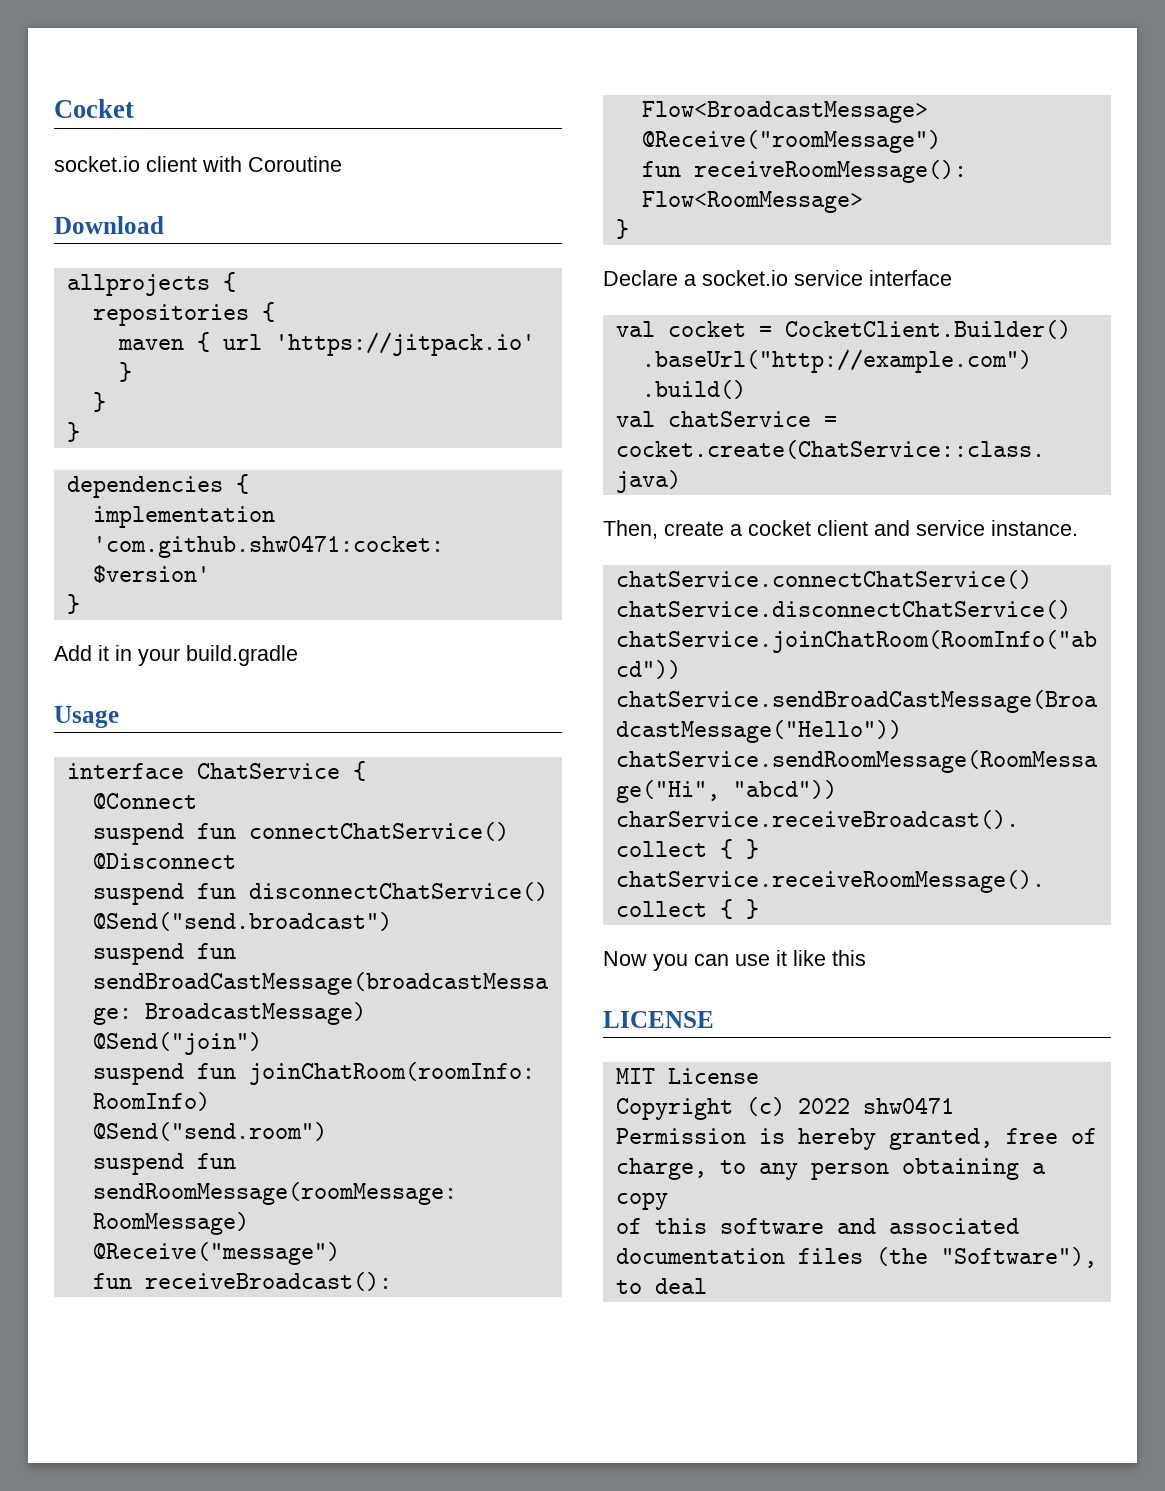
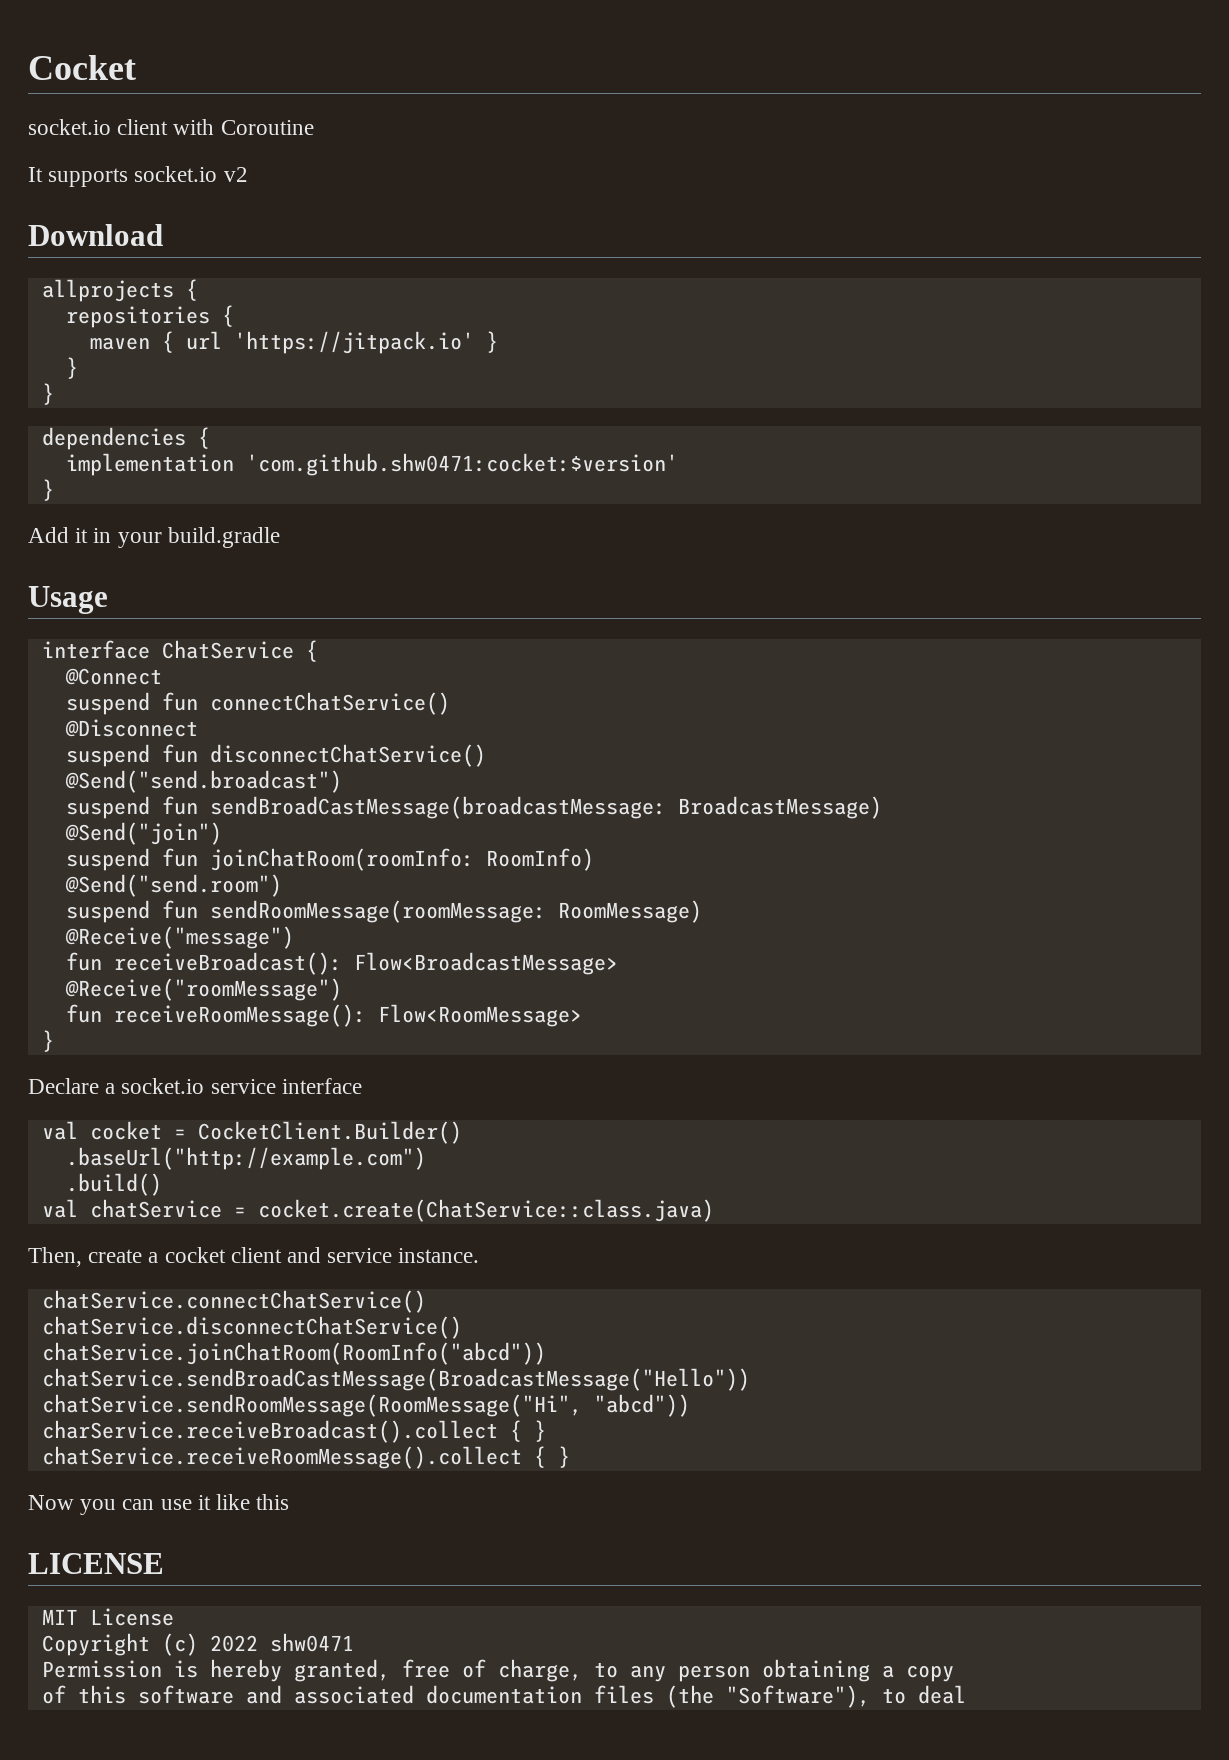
+ It supports socket.io v2

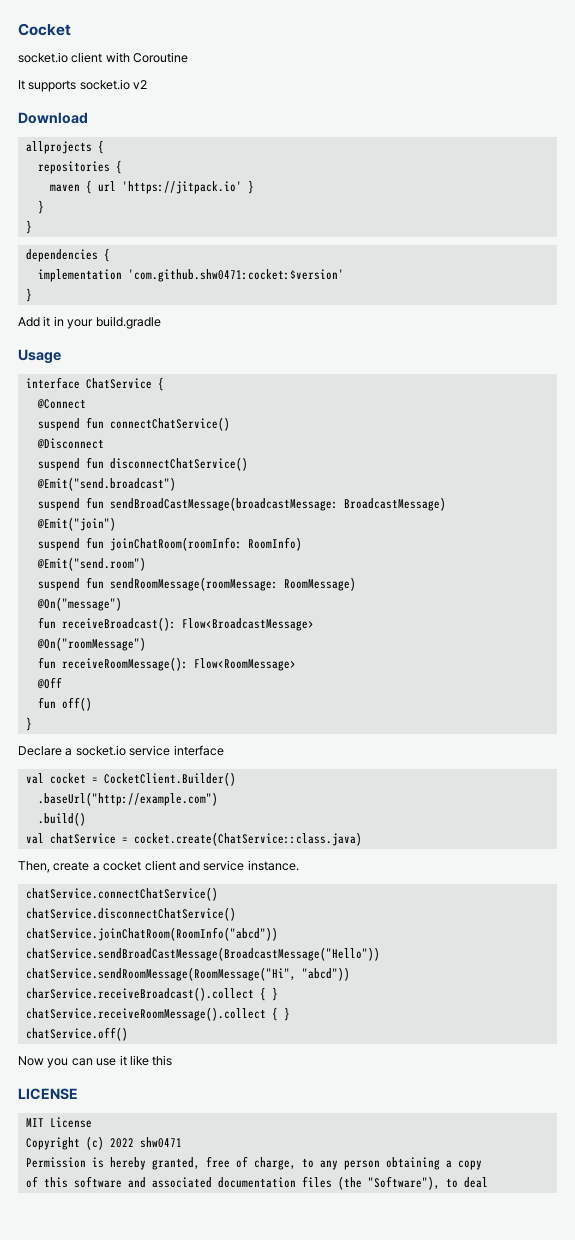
- @Send("send.broadcast")
+ @Emit("send.broadcast")
- @Send("join")
+ @Emit("join")
- @Send("send.room")
+ @Emit("send.room")
- @Receive("message")
+ @On("message")
- @Receive("roomMessage")
+ @On("roomMessage")
+ @Off
+ fun off()
+ chatService.off()

